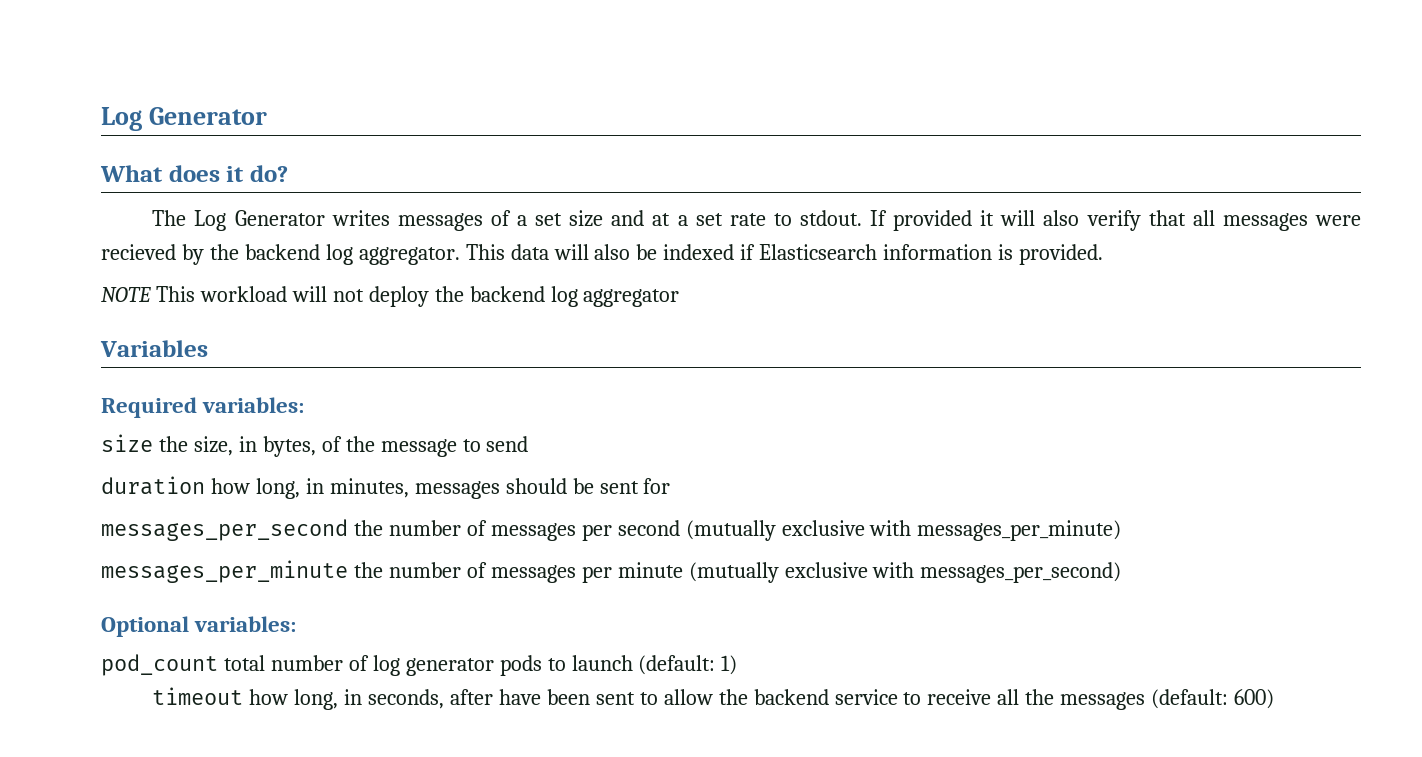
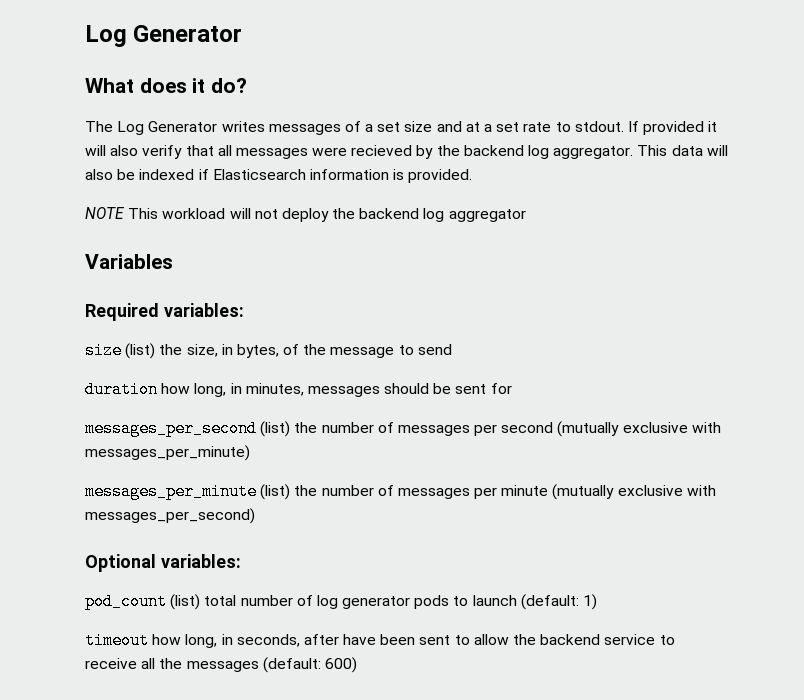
- size the size, in bytes, of the message to send
+ size (list) the size, in bytes, of the message to send
- messages_per_second the number of messages per second (mutually exclusive with messages_per_minute)
+ messages_per_second (list) the number of messages per second (mutually exclusive with messages_per_minute)
- messages_per_minute the number of messages per minute (mutually exclusive with messages_per_second)
+ messages_per_minute (list) the number of messages per minute (mutually exclusive with messages_per_second)
- pod_count total number of log generator pods to launch (default: 1)
+ pod_count (list) total number of log generator pods to launch (default: 1)

